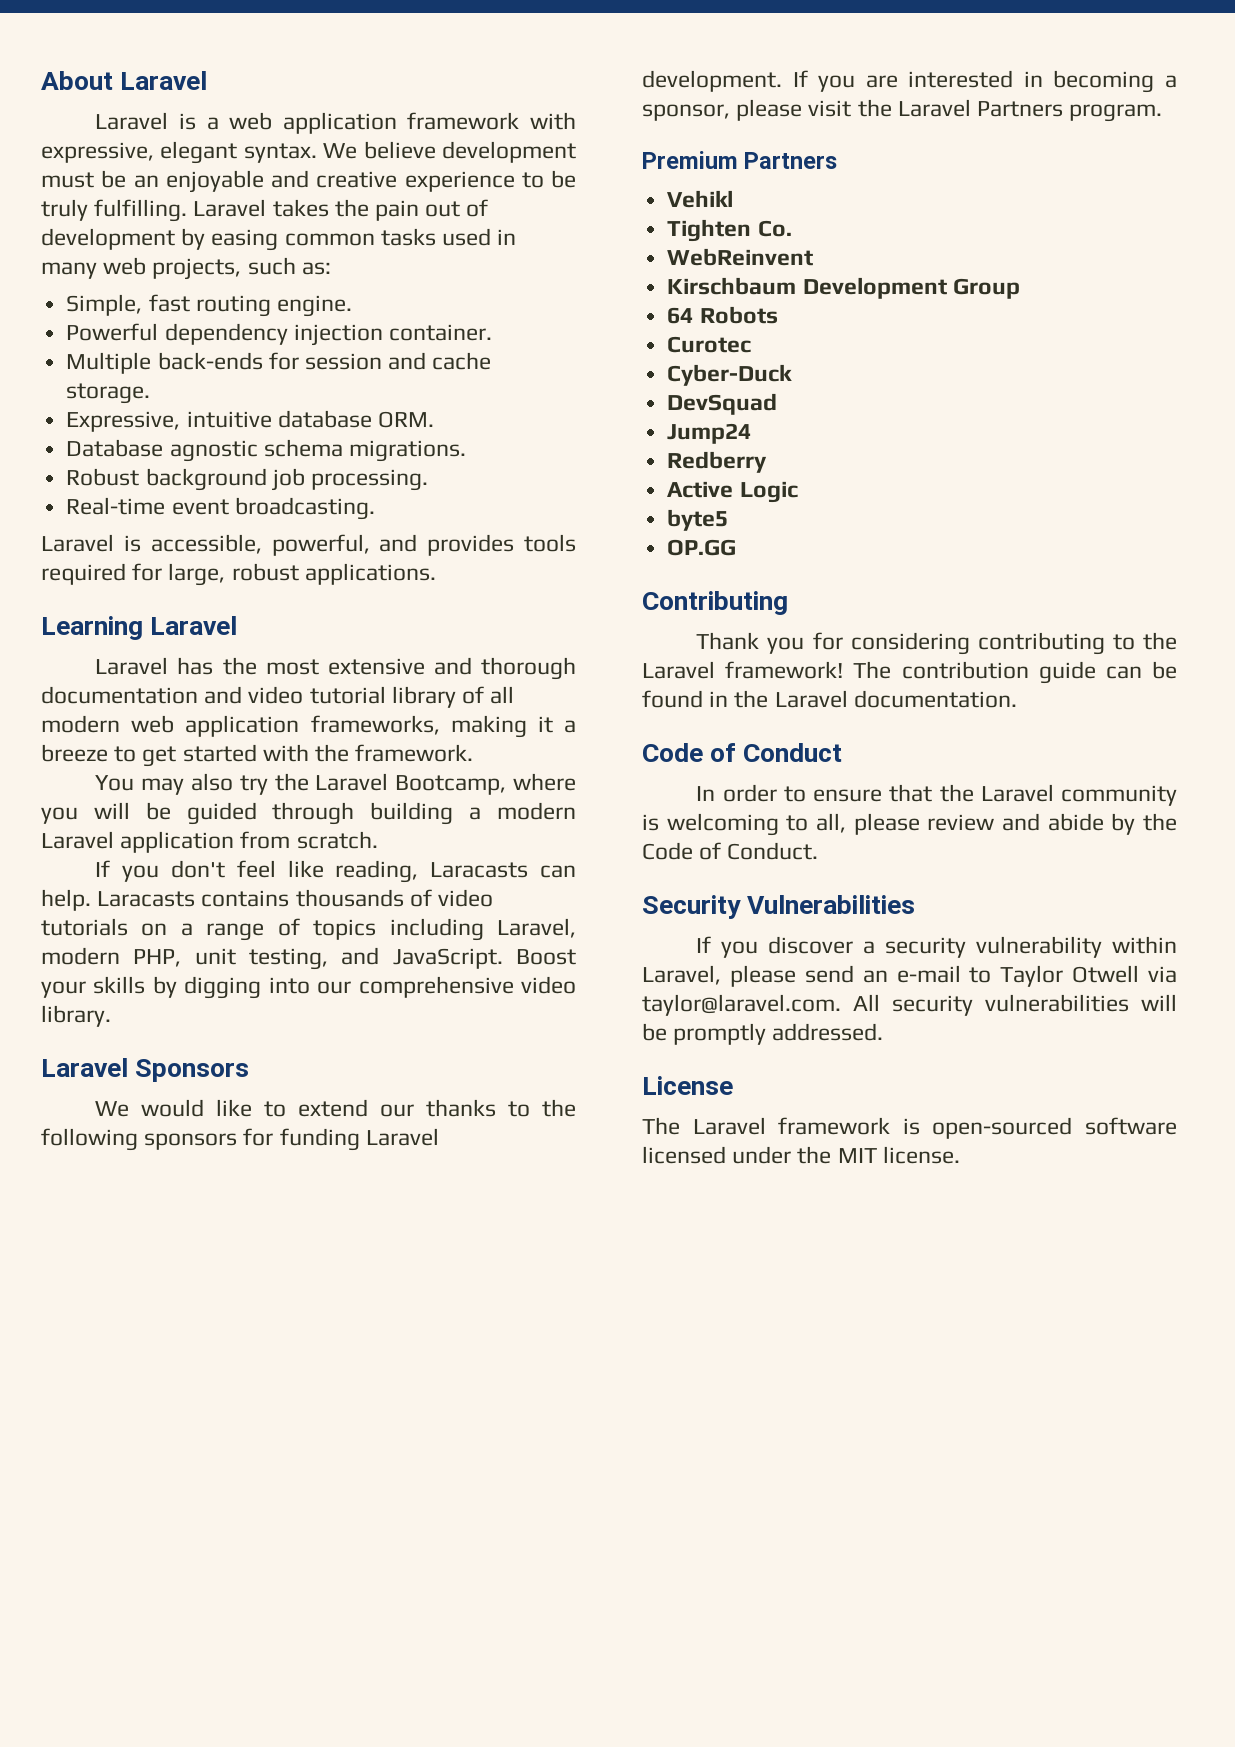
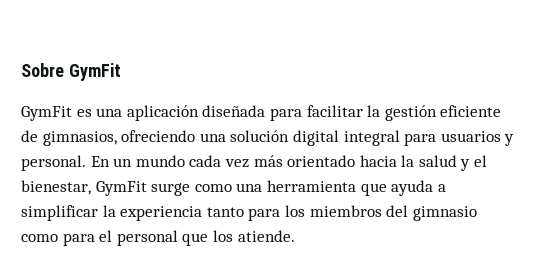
- About Laravel
- Laravel is a web application framework with expressive, elegant syntax. We believe development must be an enjoyable and creative experience to be truly fulfilling. Laravel takes the pain out of development by easing common tasks used in many web projects, such as:
- Simple, fast routing engine.
- Powerful dependency injection container.
- Multiple back-ends for session and cache storage.
- Expressive, intuitive database ORM.
- Database agnostic schema migrations.
- Robust background job processing.
- Real-time event broadcasting.
- Laravel is accessible, powerful, and provides tools required for large, robust applications.
- Learning Laravel
- Laravel has the most extensive and thorough documentation and video tutorial library of all modern web application frameworks, making it a breeze to get started with the framework.
- You may also try the Laravel Bootcamp, where you will be guided through building a modern Laravel application from scratch.
- If you don't feel like reading, Laracasts can help. Laracasts contains thousands of video tutorials on a range of topics including Laravel, modern PHP, unit testing, and JavaScript. Boost your skills by digging into our comprehensive video library.
- Laravel Sponsors
- We would like to extend our thanks to the following sponsors for funding Laravel development. If you are interested in becoming a sponsor, please visit the Laravel Partners program.
- Premium Partners
- Vehikl
- Tighten Co.
- WebReinvent
- Kirschbaum Development Group
- 64 Robots
- Curotec
- Cyber-Duck
- DevSquad
- Jump24
- Redberry
- Active Logic
- byte5
- OP.GG
- Contributing
- Thank you for considering contributing to the Laravel framework! The contribution guide can be found in the Laravel documentation.
- Code of Conduct
- In order to ensure that the Laravel community is welcoming to all, please review and abide by the Code of Conduct.
- Security Vulnerabilities
- If you discover a security vulnerability within Laravel, please send an e-mail to Taylor Otwell via taylor@laravel.com. All security vulnerabilities will be promptly addressed.
- License
- The Laravel framework is open-sourced software licensed under the MIT license.
+ Sobre GymFit
+ GymFit es una aplicación diseñada para facilitar la gestión eficiente de gimnasios, ofreciendo una solución digital integral para usuarios y personal. En un mundo cada vez más orientado hacia la salud y el bienestar, GymFit surge como una herramienta que ayuda a simplificar la experiencia tanto para los miembros del gimnasio como para el personal que los atiende.

